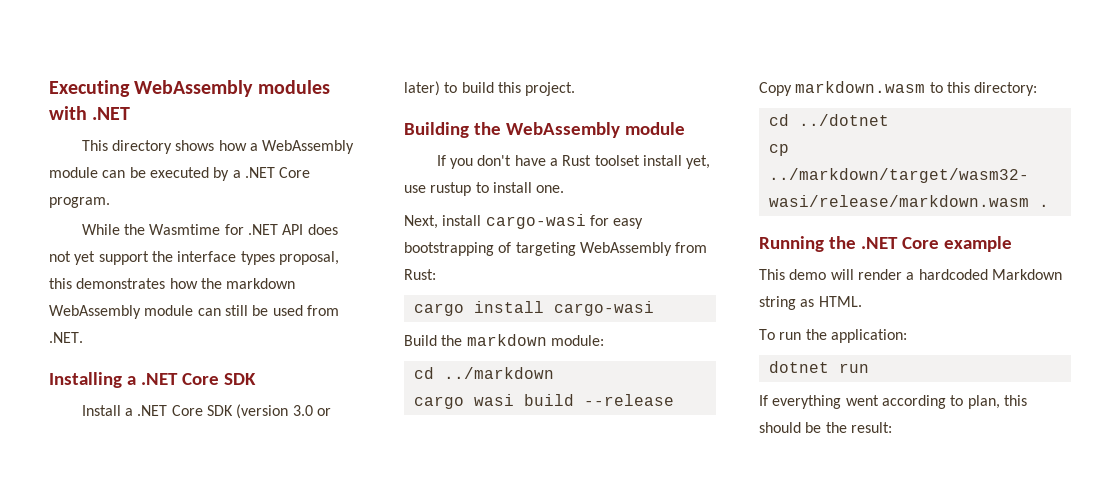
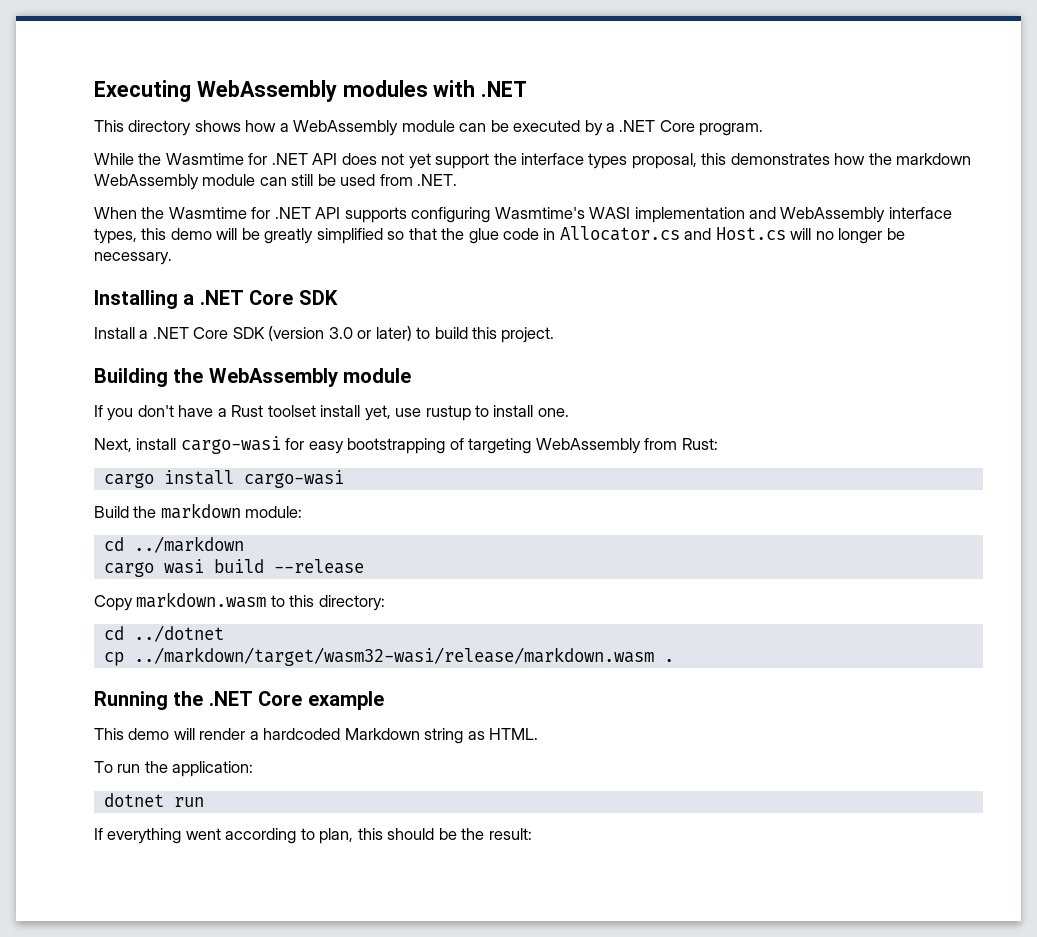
+ When the Wasmtime for .NET API supports configuring Wasmtime's WASI implementation and WebAssembly interface types, this demo will be greatly simplified so that the glue code in Allocator.cs and Host.cs will no longer be necessary.

